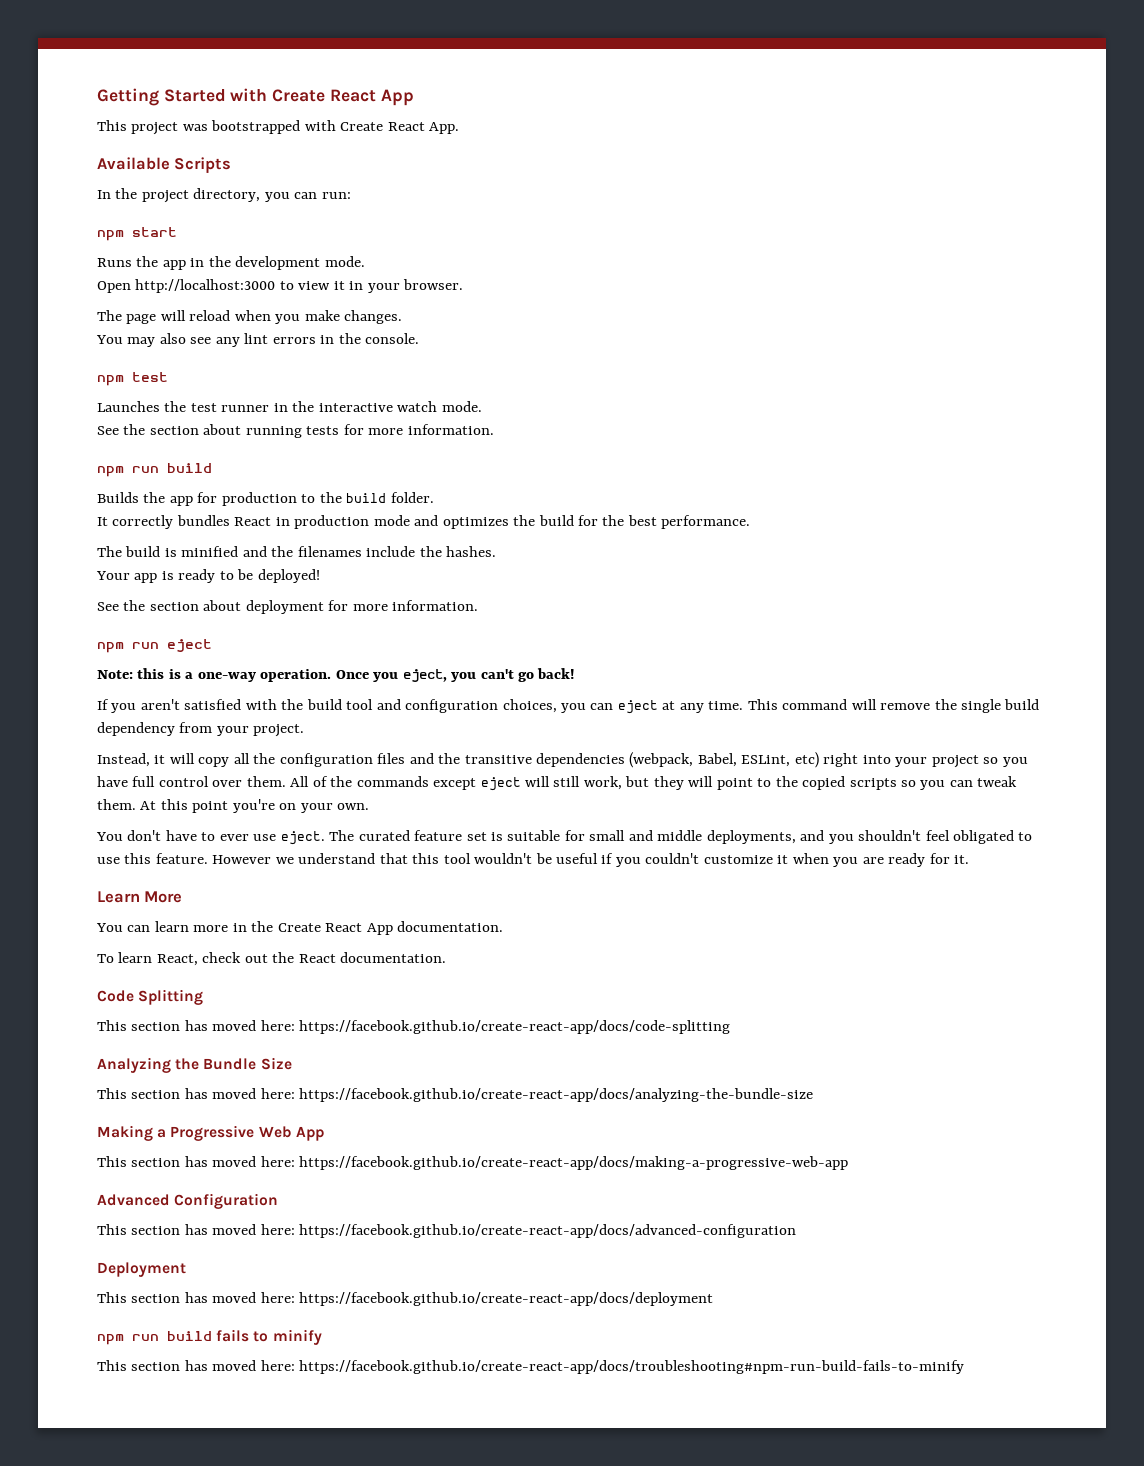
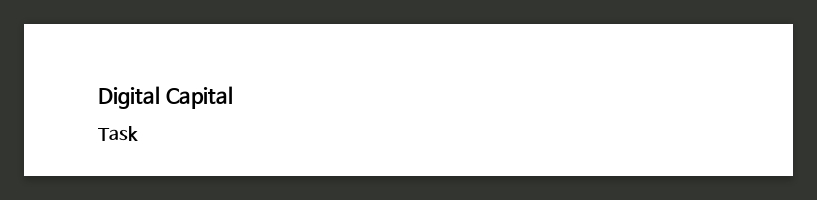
- Getting Started with Create React App
- This project was bootstrapped with Create React App.
- Available Scripts
- In the project directory, you can run:
- npm start
- Runs the app in the development mode.
- Open http://localhost:3000 to view it in your browser.
- The page will reload when you make changes.
- You may also see any lint errors in the console.
- npm test
- Launches the test runner in the interactive watch mode.
- See the section about running tests for more information.
- npm run build
- Builds the app for production to the build folder.
- It correctly bundles React in production mode and optimizes the build for the best performance.
- The build is minified and the filenames include the hashes.
- Your app is ready to be deployed!
- See the section about deployment for more information.
- npm run eject
- Note: this is a one-way operation. Once you eject, you can't go back!
- If you aren't satisfied with the build tool and configuration choices, you can eject at any time. This command will remove the single build dependency from your project.
- Instead, it will copy all the configuration files and the transitive dependencies (webpack, Babel, ESLint, etc) right into your project so you have full control over them. All of the commands except eject will still work, but they will point to the copied scripts so you can tweak them. At this point you're on your own.
- You don't have to ever use eject. The curated feature set is suitable for small and middle deployments, and you shouldn't feel obligated to use this feature. However we understand that this tool wouldn't be useful if you couldn't customize it when you are ready for it.
- Learn More
- You can learn more in the Create React App documentation.
- To learn React, check out the React documentation.
- Code Splitting
- This section has moved here: https://facebook.github.io/create-react-app/docs/code-splitting
- Analyzing the Bundle Size
- This section has moved here: https://facebook.github.io/create-react-app/docs/analyzing-the-bundle-size
- Making a Progressive Web App
- This section has moved here: https://facebook.github.io/create-react-app/docs/making-a-progressive-web-app
- Advanced Configuration
- This section has moved here: https://facebook.github.io/create-react-app/docs/advanced-configuration
- Deployment
- This section has moved here: https://facebook.github.io/create-react-app/docs/deployment
- npm run build fails to minify
- This section has moved here: https://facebook.github.io/create-react-app/docs/troubleshooting#npm-run-build-fails-to-minify
+ Digital Capital
+ Task

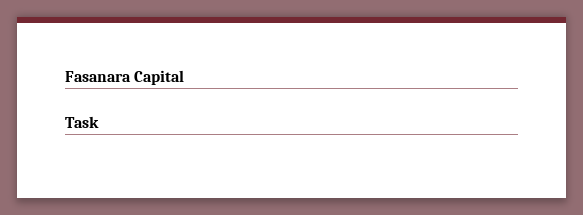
- Digital Capital
+ Fasanara Capital

